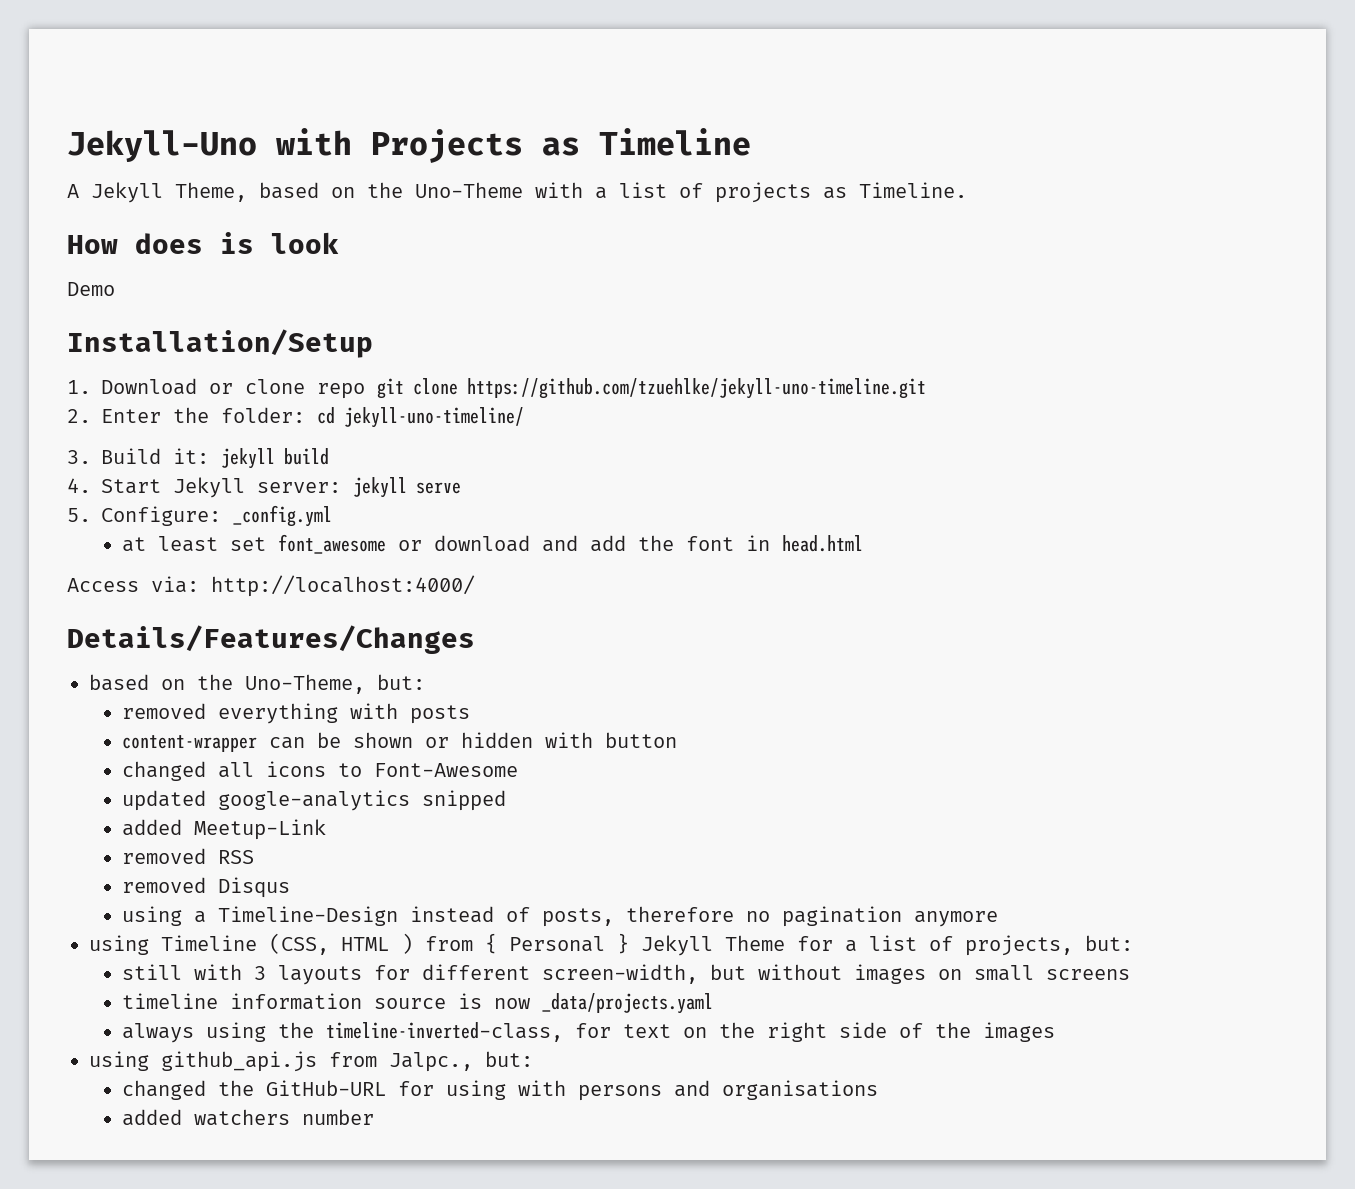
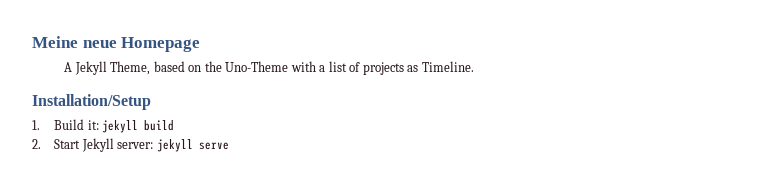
- Jekyll-Uno with Projects as Timeline
+ Meine neue Homepage
- How does is look
- Demo
  Installation/Setup
- 1. Download or clone repo git clone https://github.com/tzuehlke/jekyll-uno-timeline.git
- 2. Enter the folder: cd jekyll-uno-timeline/
- 3. Build it: jekyll build
+ 1. Build it: jekyll build
- 4. Start Jekyll server: jekyll serve
+ 2. Start Jekyll server: jekyll serve
- 5. Configure: _config.yml
- at least set font_awesome or download and add the font in head.html
- Access via: http://localhost:4000/
- Details/Features/Changes
- based on the Uno-Theme, but:
- removed everything with posts
- content-wrapper can be shown or hidden with button
- changed all icons to Font-Awesome
- updated google-analytics snipped
- added Meetup-Link
- removed RSS
- removed Disqus
- using a Timeline-Design instead of posts, therefore no pagination anymore
- using Timeline (CSS, HTML ) from { Personal } Jekyll Theme for a list of projects, but:
- still with 3 layouts for different screen-width, but without images on small screens
- timeline information source is now _data/projects.yaml
- always using the timeline-inverted-class, for text on the right side of the images
- using github_api.js from Jalpc., but:
- changed the GitHub-URL for using with persons and organisations
- added watchers number

